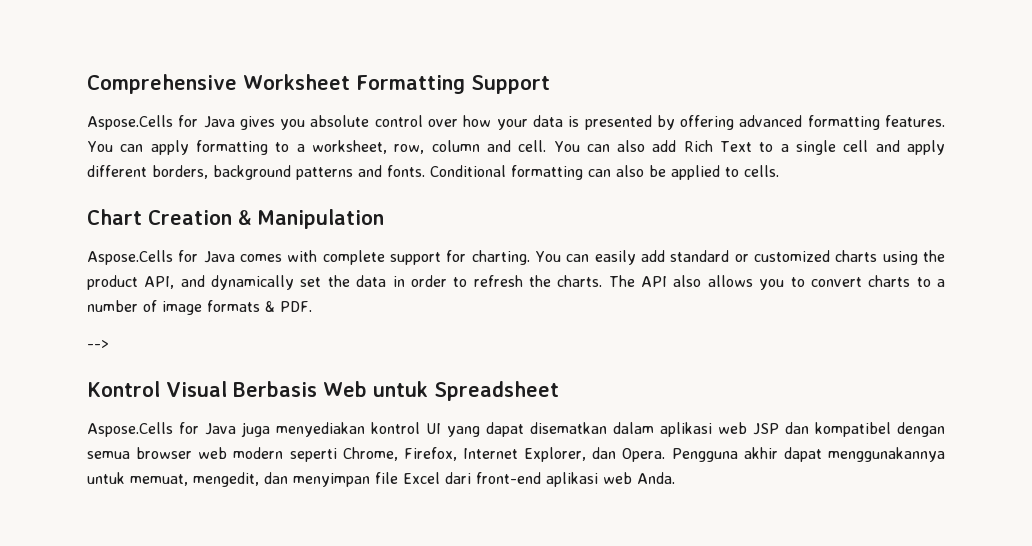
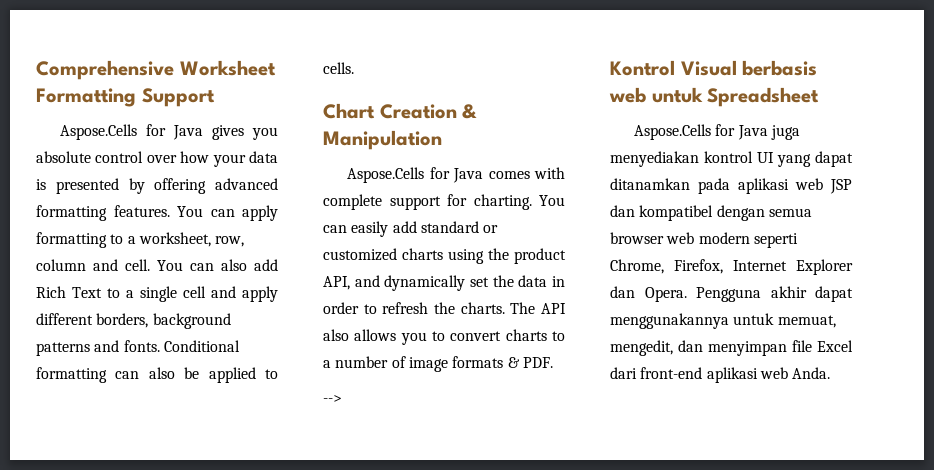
- Kontrol Visual Berbasis Web untuk Spreadsheet
+ Kontrol Visual berbasis web untuk Spreadsheet
- Aspose.Cells for Java juga menyediakan kontrol UI yang dapat disematkan dalam aplikasi web JSP dan kompatibel dengan semua browser web modern seperti Chrome, Firefox, Internet Explorer, dan Opera.
+ Aspose.Cells for Java juga menyediakan kontrol UI yang dapat ditanamkan pada aplikasi web JSP dan kompatibel dengan semua browser web modern seperti Chrome, Firefox, Internet Explorer dan Opera.

